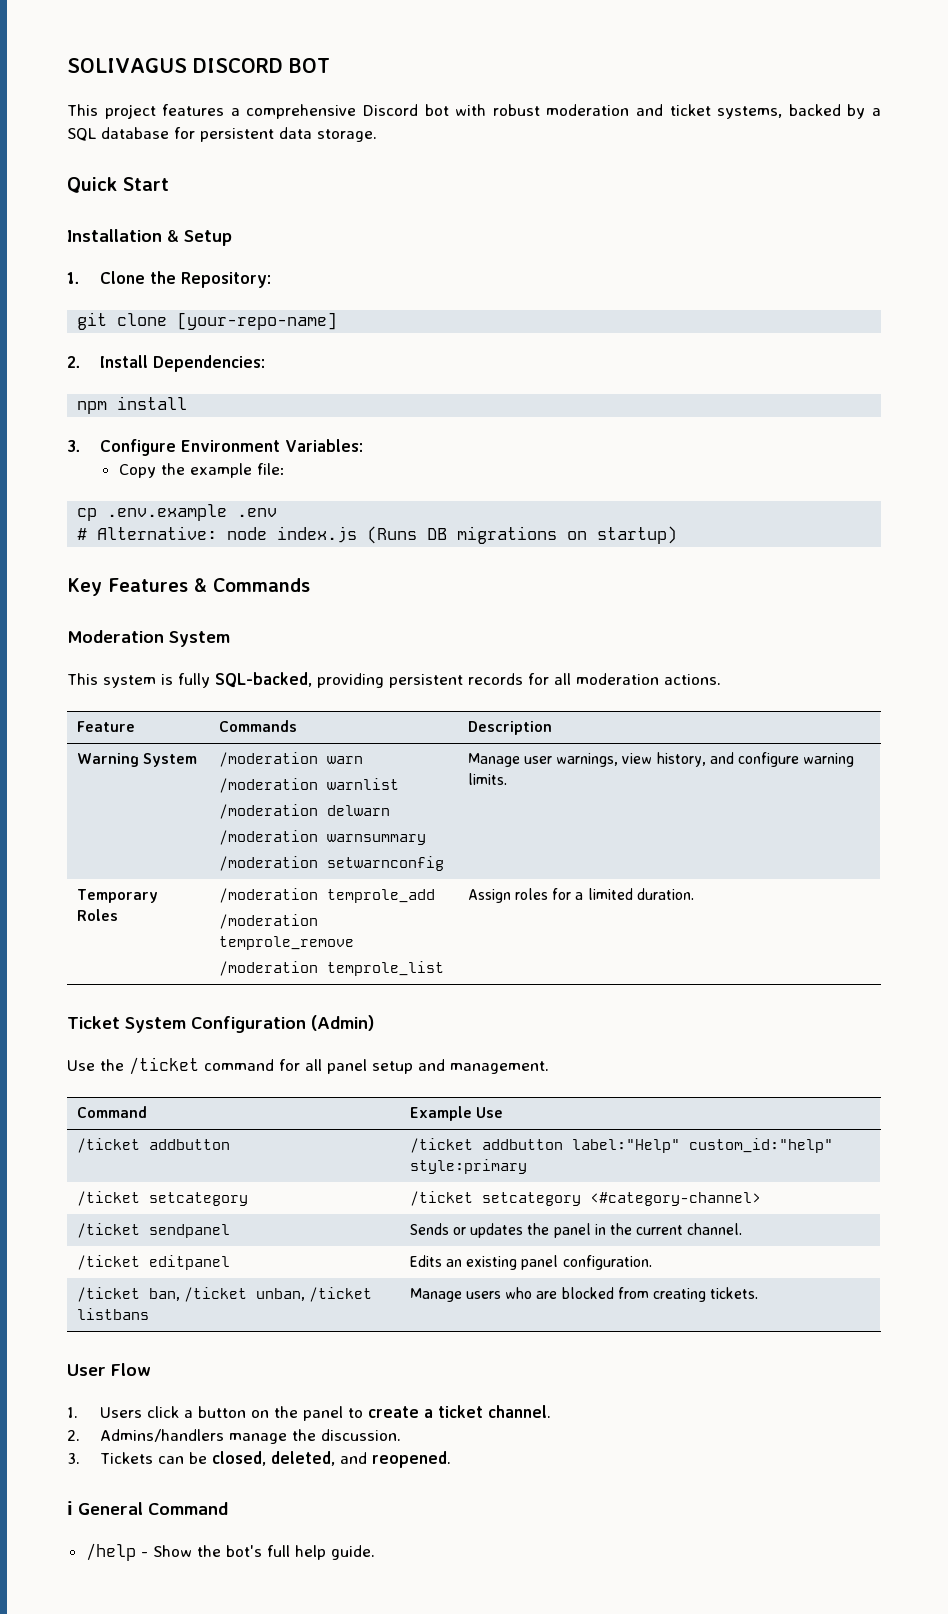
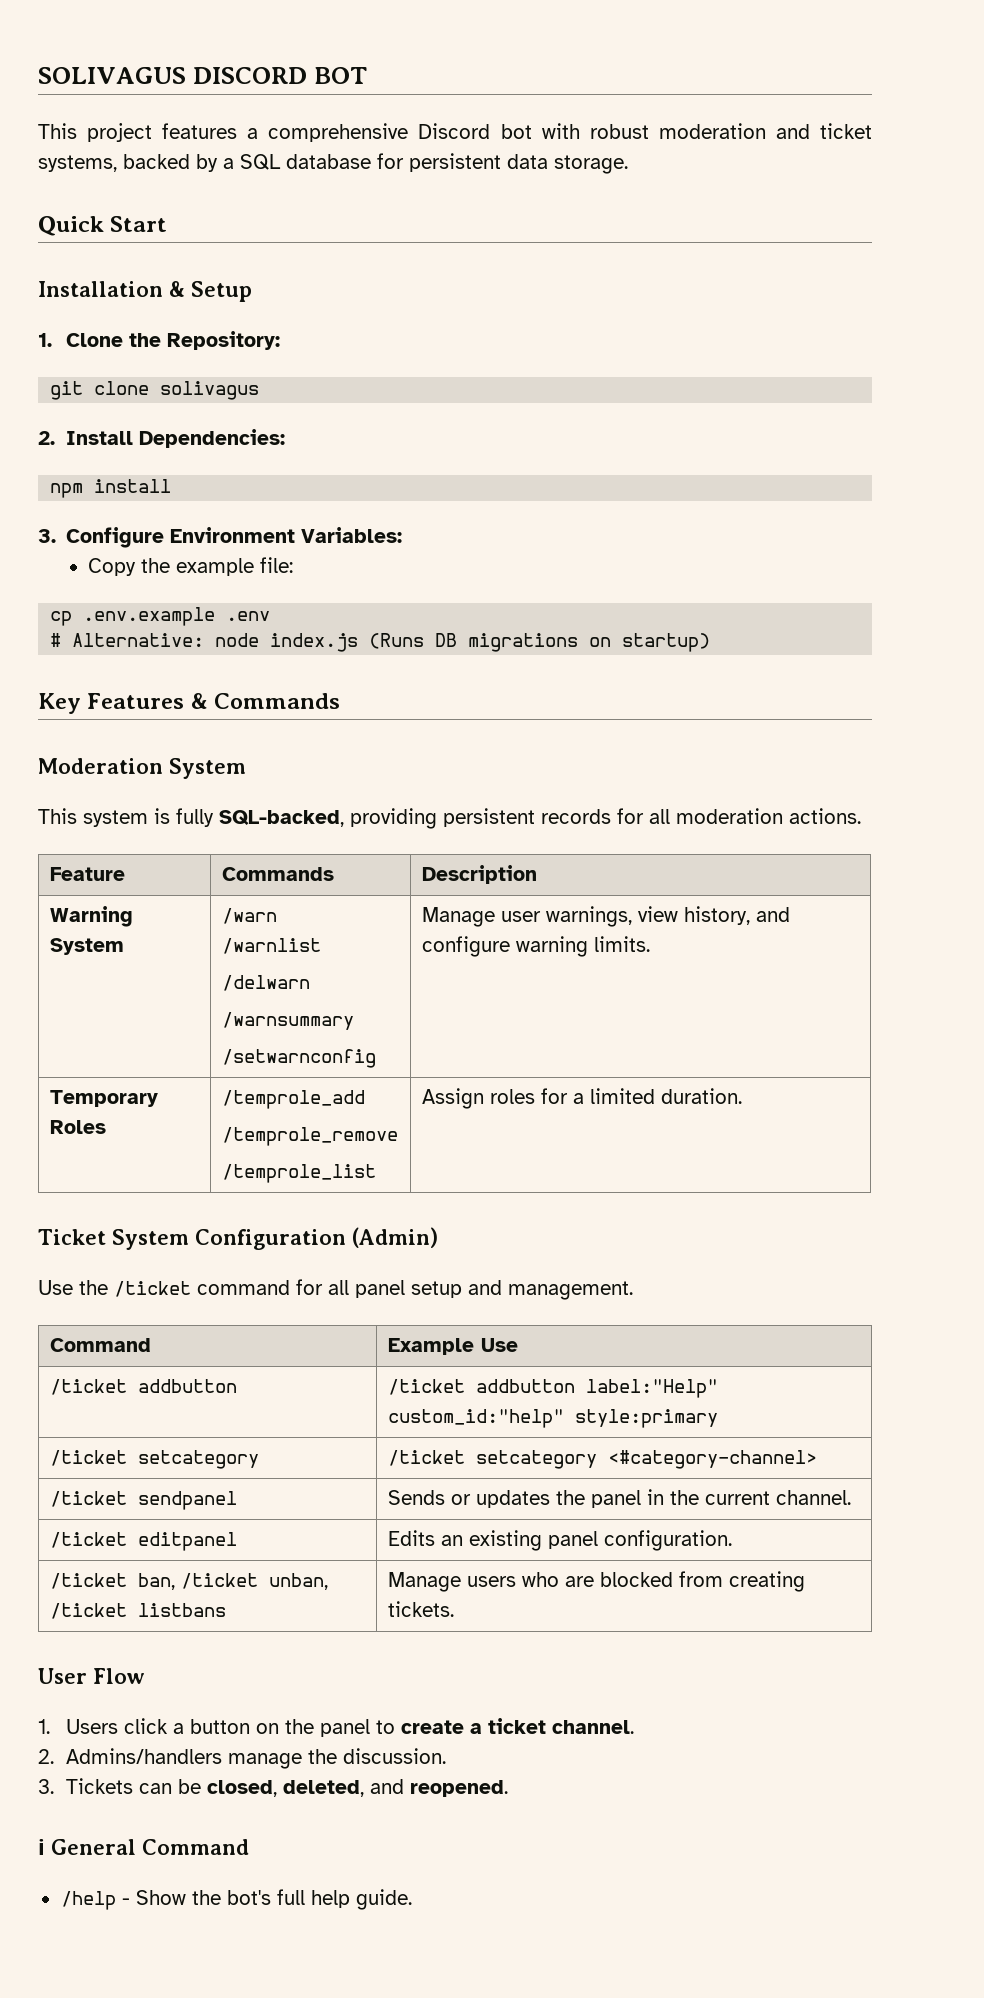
- git clone [your-repo-name]
+ git clone solivagus
- Warning System | /moderation warn
- /moderation warnlist
- /moderation delwarn
- /moderation warnsummary
- /moderation setwarnconfig | Manage user warnings, view history, and configure warning limits.
+ Warning System | /warn
+ /warnlist
+ /delwarn
+ /warnsummary
+ /setwarnconfig | Manage user warnings, view history, and configure warning limits.
- Temporary Roles | /moderation temprole_add
- /moderation temprole_remove
- /moderation temprole_list | Assign roles for a limited duration.
+ Temporary Roles | /temprole_add
+ /temprole_remove
+ /temprole_list | Assign roles for a limited duration.

